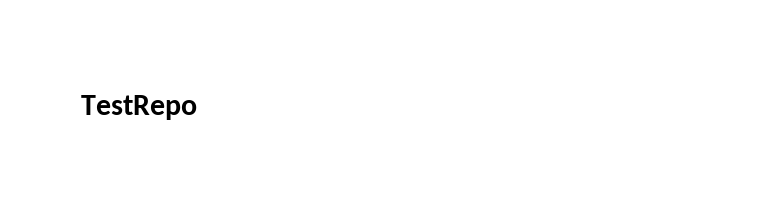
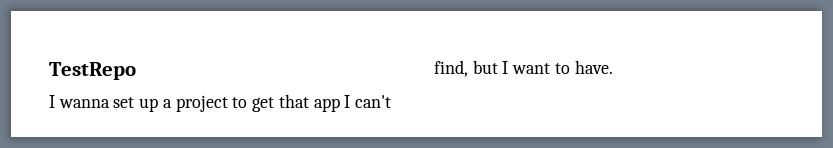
+ I wanna set up a project to get that app I can't find, but I want to have.

